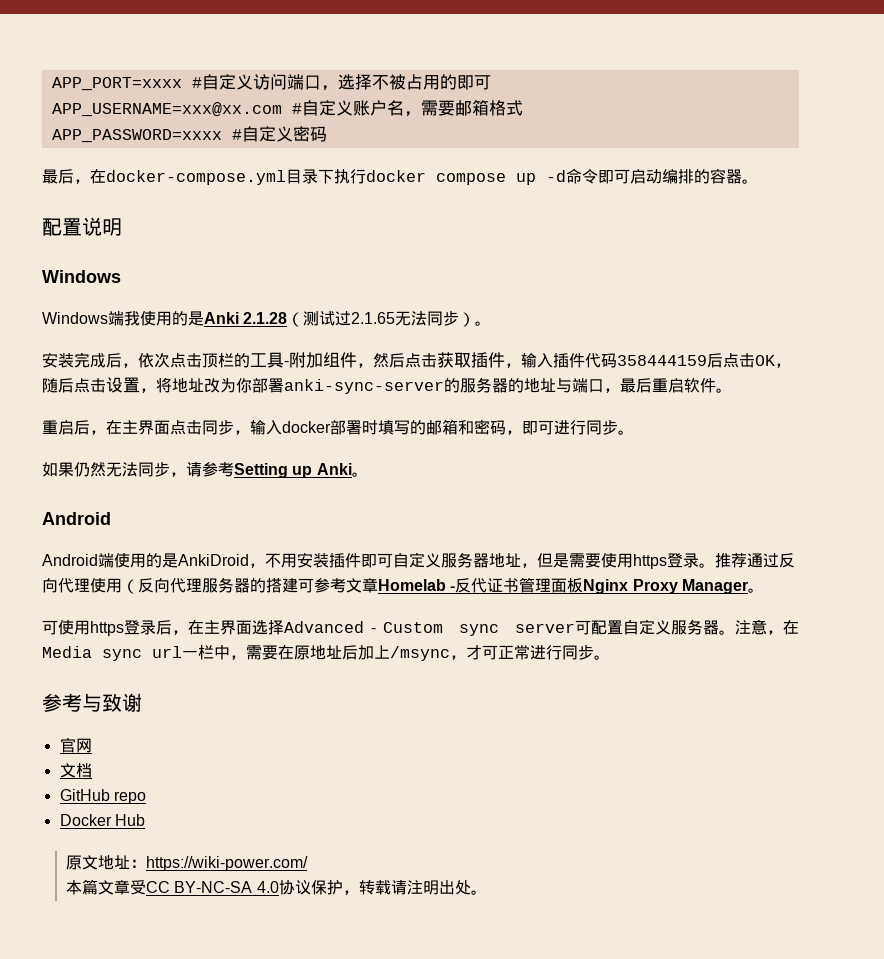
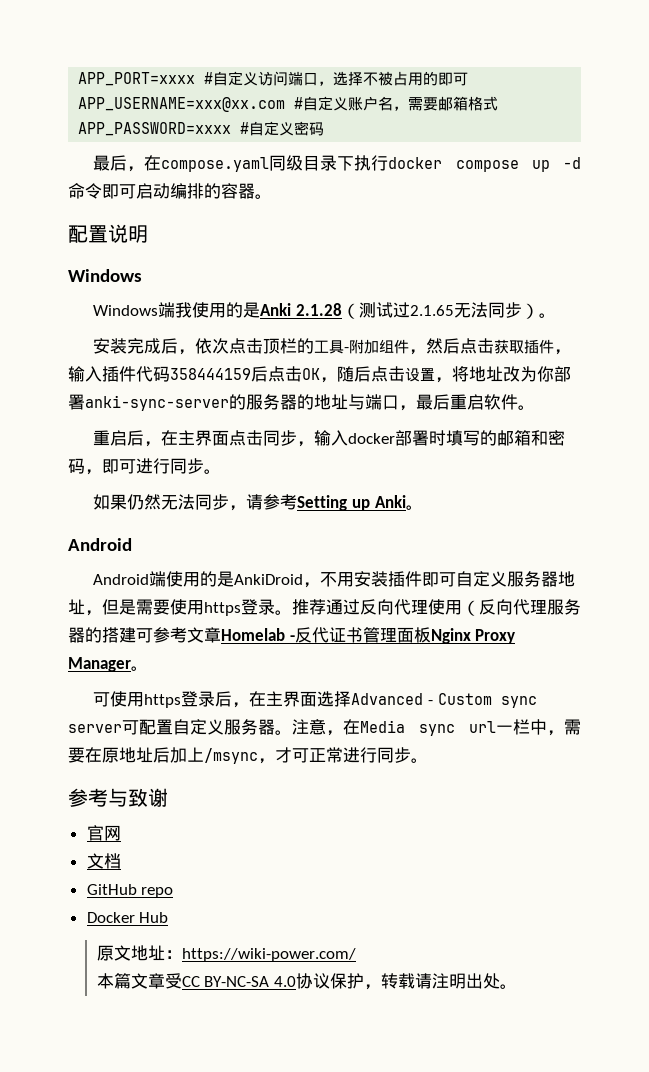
- 最后，在docker-compose.yml目录下执行docker compose up -d命令即可启动编排的容器。
+ 最后，在compose.yaml同级目录下执行docker compose up -d命令即可启动编排的容器。

